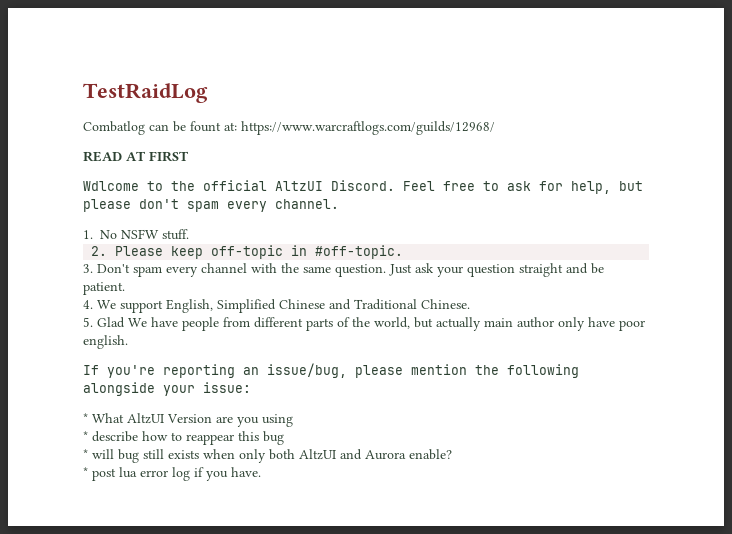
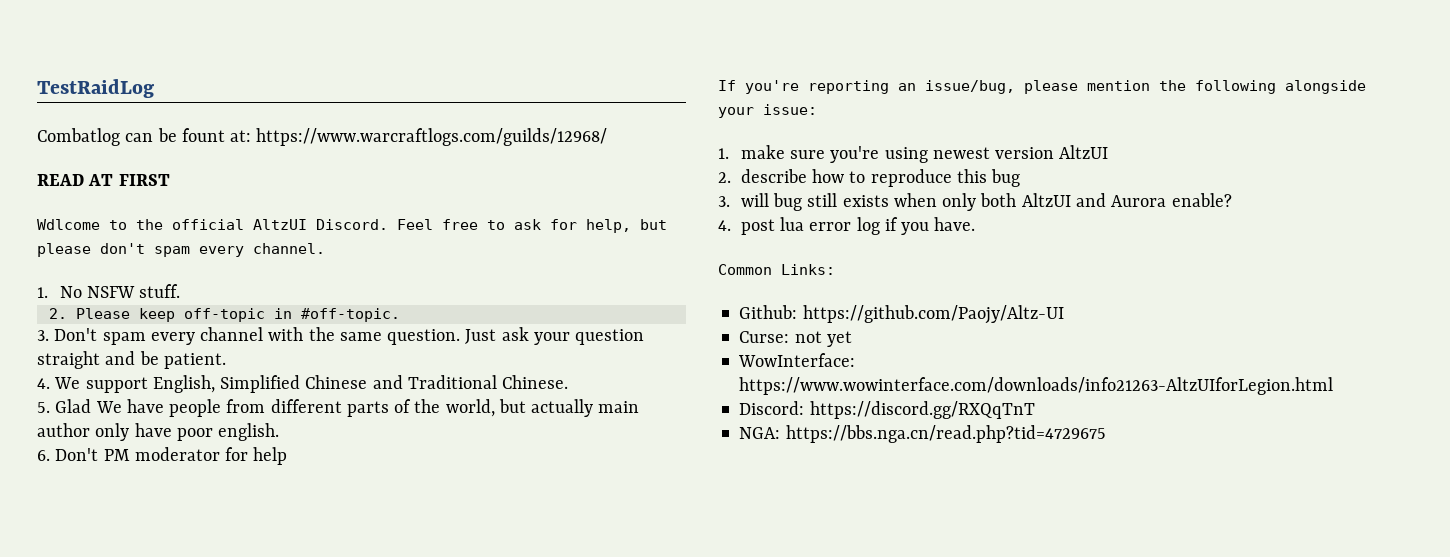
+ 6. Don't PM moderator for help
- * What AltzUI Version are you using
- * describe how to reappear this bug
+ 1. make sure you're using newest version AltzUI
+ 2. describe how to reproduce this bug
- * will bug still exists when only both AltzUI and Aurora enable?
+ 3. will bug still exists when only both AltzUI and Aurora enable?
- * post lua error log if you have.
+ 4. post lua error log if you have.
+ Common Links:
+ Github: https://github.com/Paojy/Altz-UI
+ Curse: not yet
+ WowInterface: https://www.wowinterface.com/downloads/info21263-AltzUIforLegion.html
+ Discord: https://discord.gg/RXQqTnT
+ NGA: https://bbs.nga.cn/read.php?tid=4729675

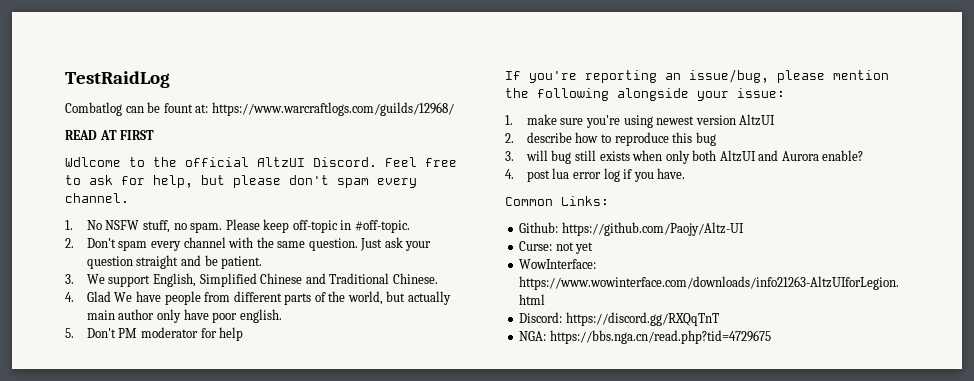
- 1. No NSFW stuff.
- 2. Please keep off-topic in #off-topic.
+ 1. No NSFW stuff, no spam. Please keep off-topic in #off-topic.
- 3. Don't spam every channel with the same question.
+ 2. Don't spam every channel with the same question.
- 4. We support English, Simplified Chinese and Traditional Chinese.
+ 3. We support English, Simplified Chinese and Traditional Chinese.
- 5. Glad We have people from different parts of the world, but actually main author only have poor english.
+ 4. Glad We have people from different parts of the world, but actually main author only have poor english.
- 6. Don't PM moderator for help
+ 5. Don't PM moderator for help

